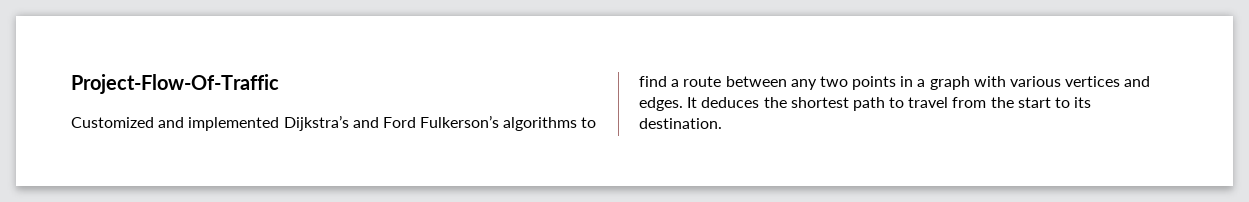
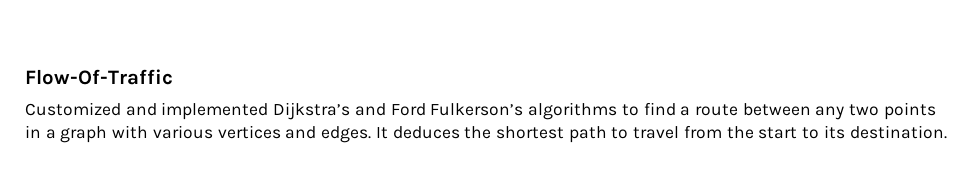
- Project-Flow-Of-Traffic
+ Flow-Of-Traffic

